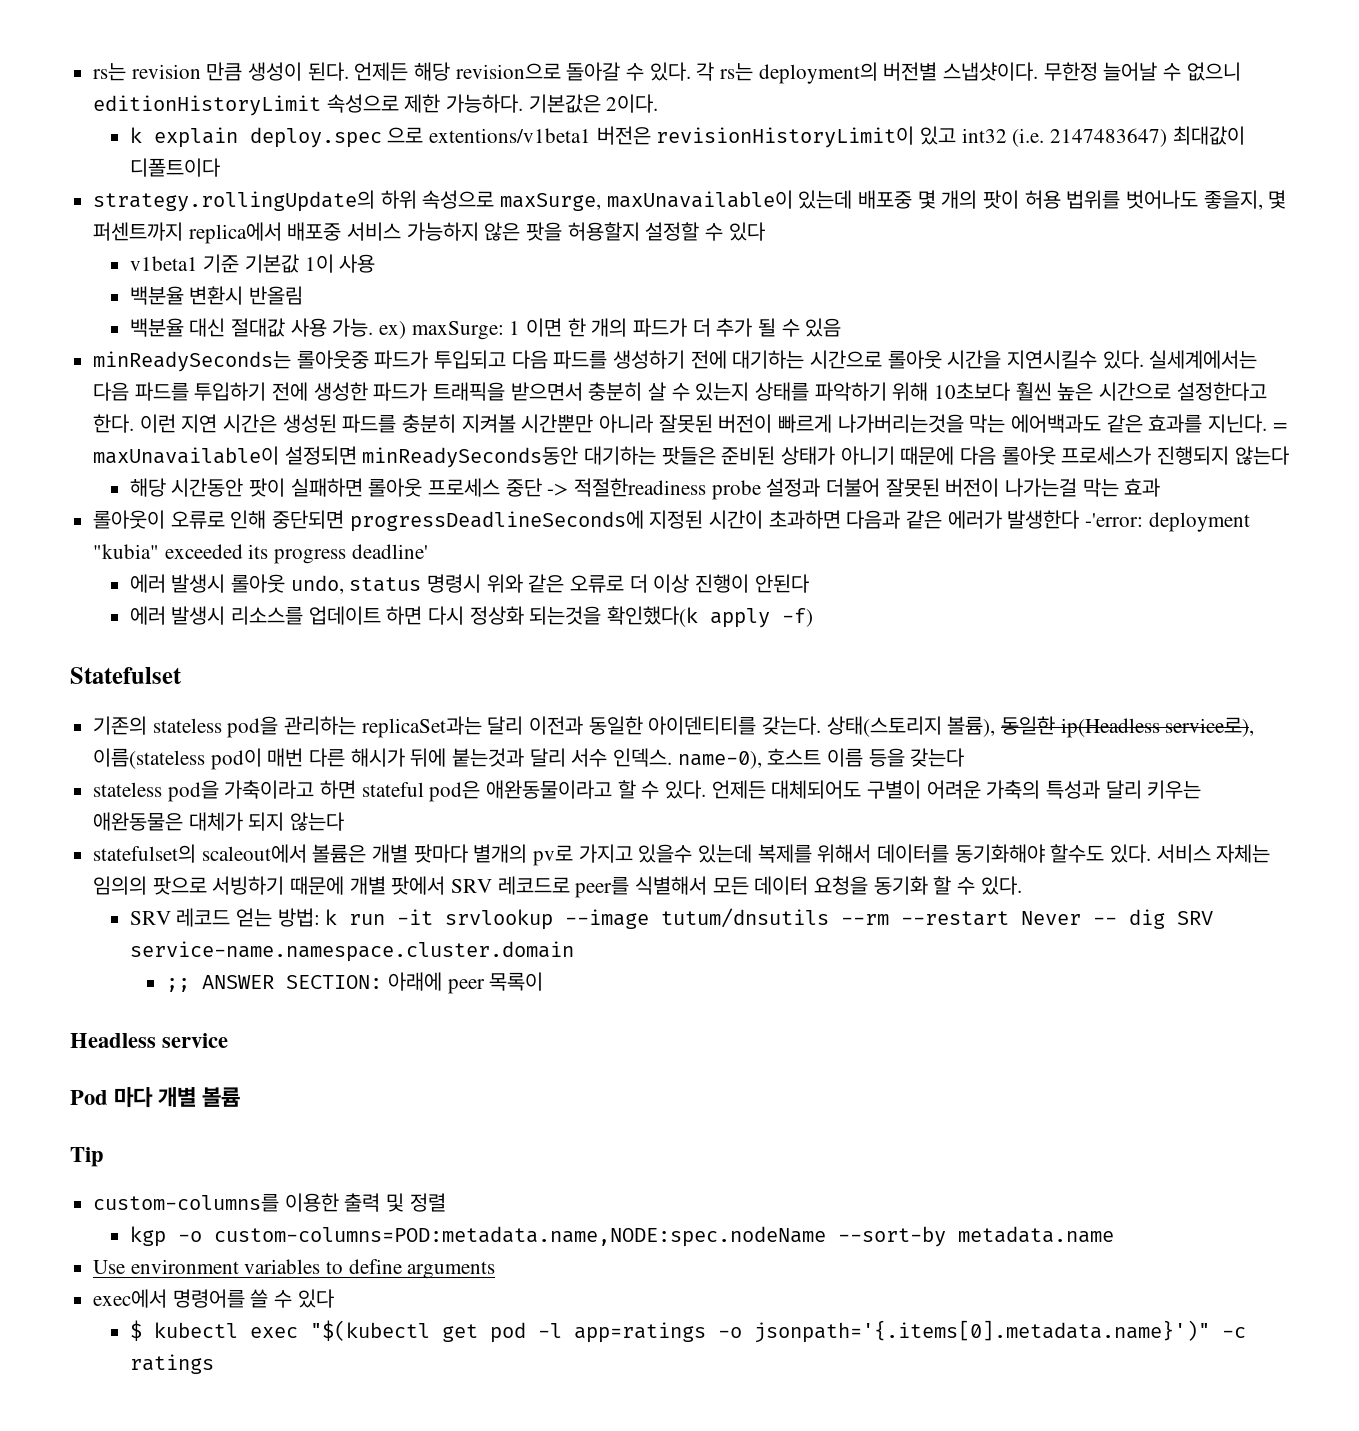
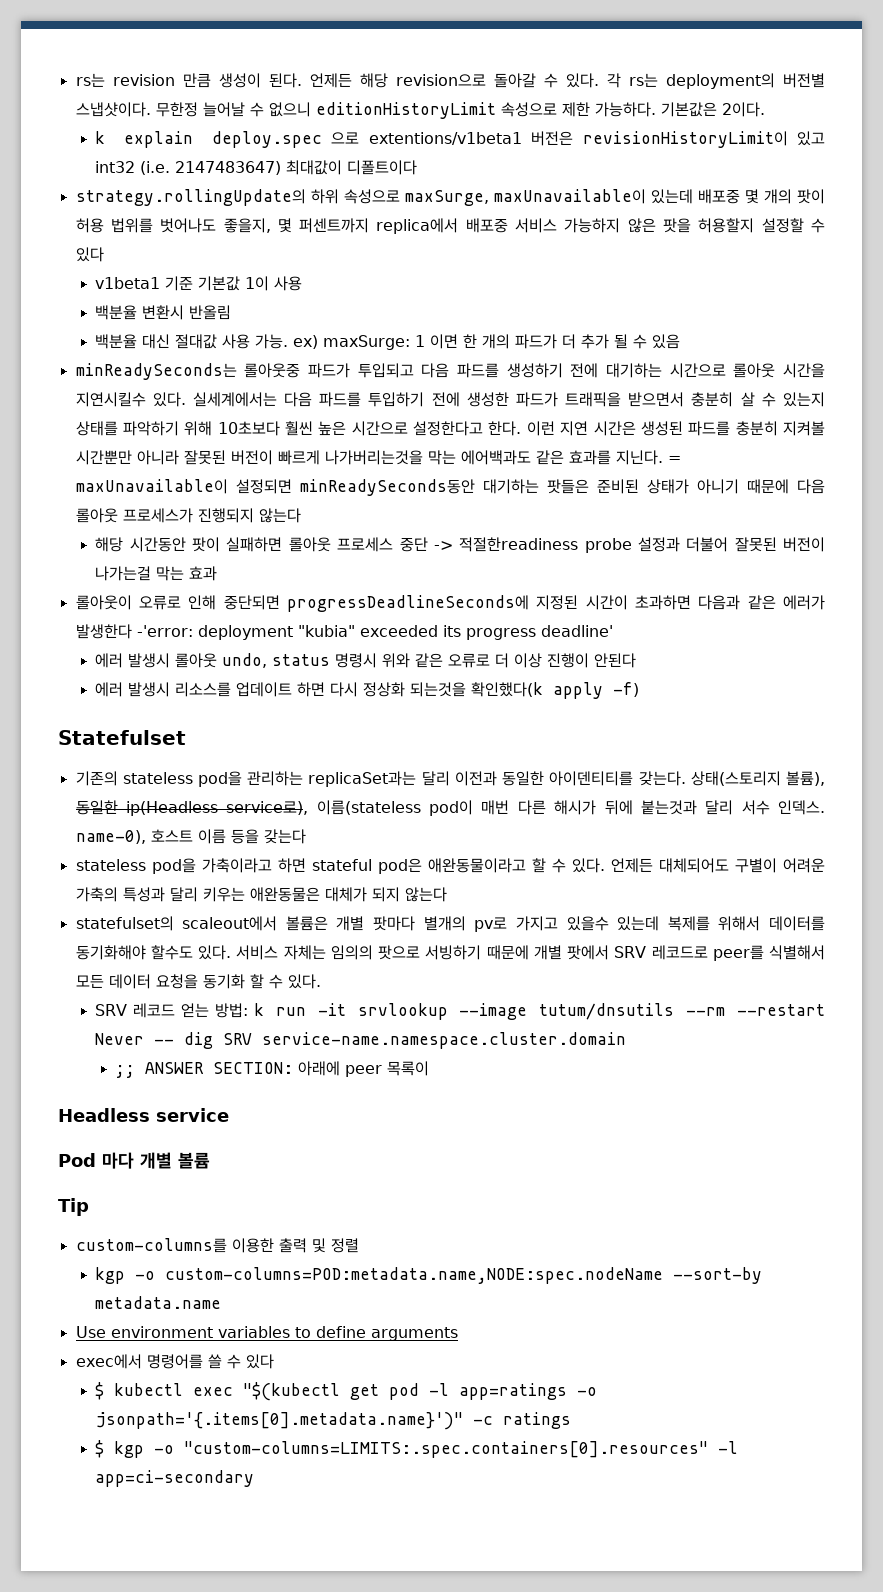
+ $ kgp -o "custom-columns=LIMITS:.spec.containers[0].resources" -l app=ci-secondary

